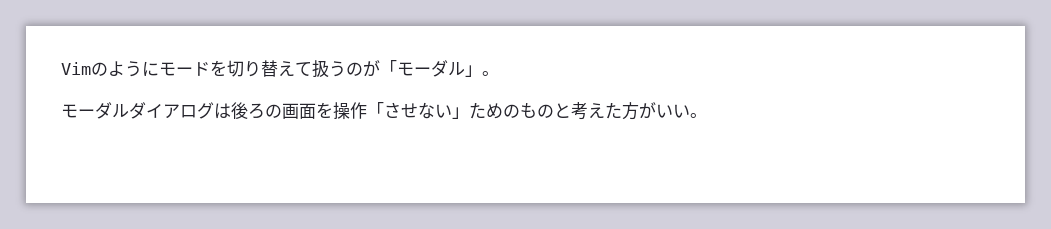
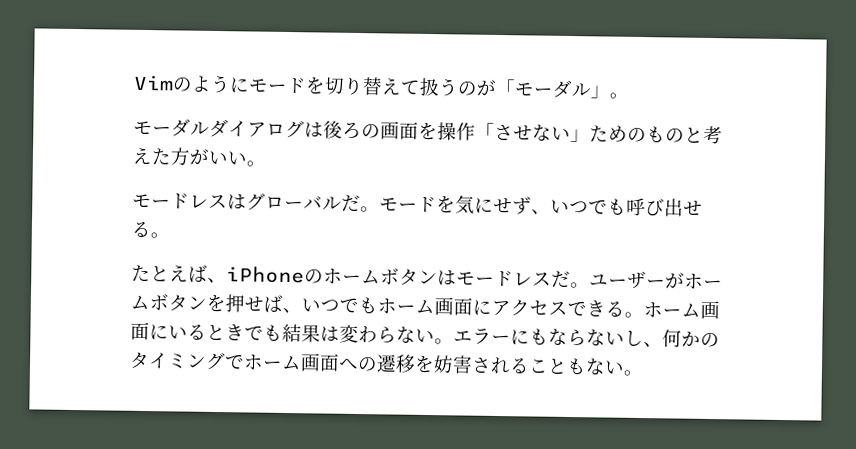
+ モードレスはグローバルだ。モードを気にせず、いつでも呼び出せる。
+ たとえば、iPhoneのホームボタンはモードレスだ。ユーザーがホームボタンを押せば、いつでもホーム画面にアクセスできる。ホーム画面にいるときでも結果は変わらない。エラーにもならないし、何かのタイミングでホーム画面への遷移を妨害されることもない。

